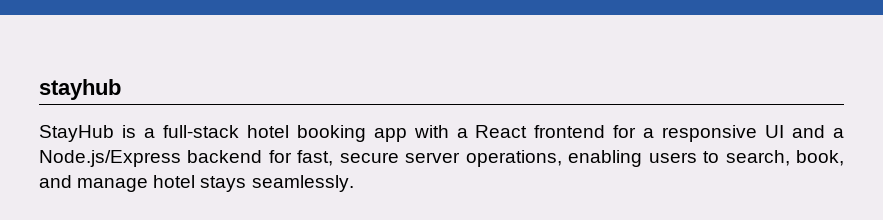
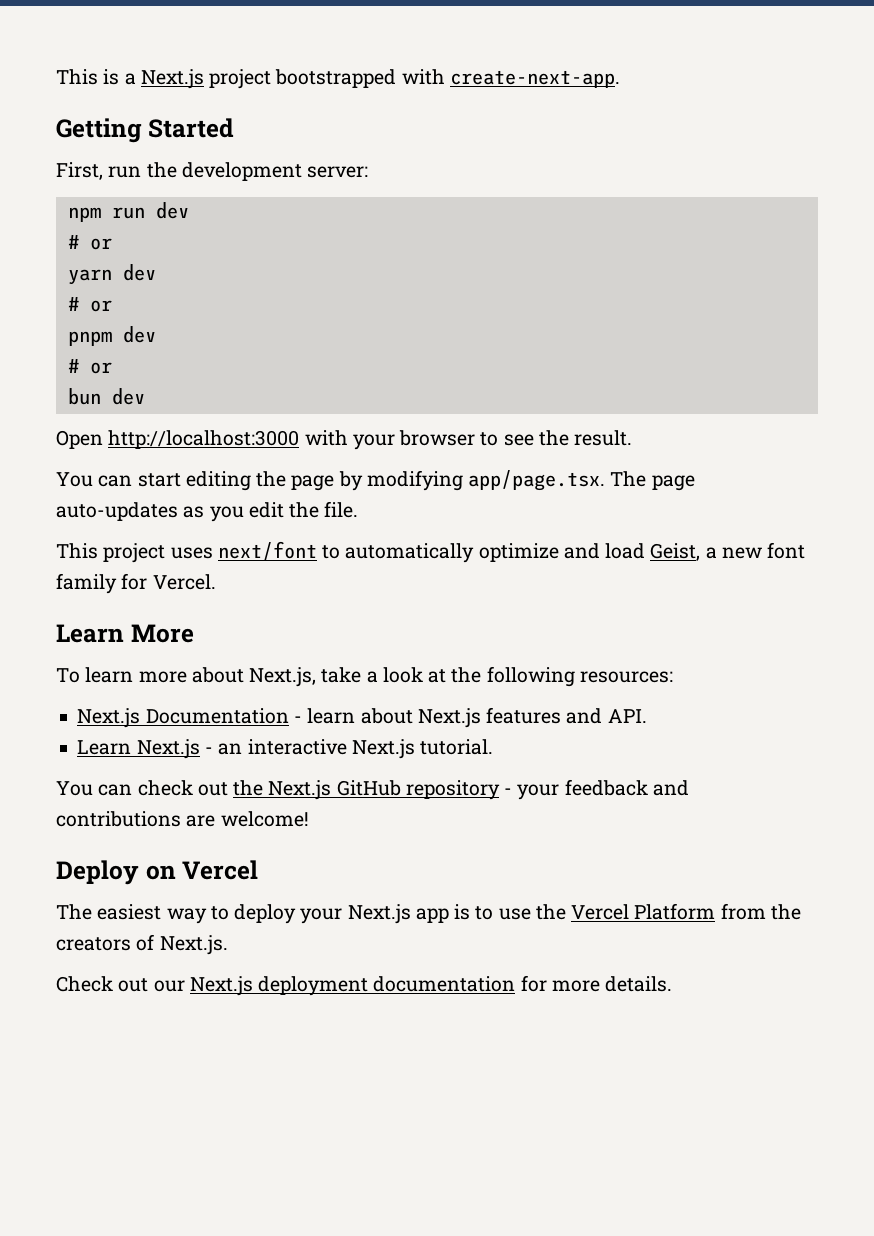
- stayhub
- StayHub is a full-stack hotel booking app with a React frontend for a responsive UI and a Node.js/Express backend for fast, secure server operations, enabling users to search, book, and manage hotel stays seamlessly.
+ This is a Next.js project bootstrapped with create-next-app.
+ Getting Started
+ First, run the development server:
+ npm run dev
+ # or
+ yarn dev
+ # or
+ pnpm dev
+ # or
+ bun dev
+ Open http://localhost:3000 with your browser to see the result.
+ You can start editing the page by modifying app/page.tsx. The page auto-updates as you edit the file.
+ This project uses next/font to automatically optimize and load Geist, a new font family for Vercel.
+ Learn More
+ To learn more about Next.js, take a look at the following resources:
+ Next.js Documentation - learn about Next.js features and API.
+ Learn Next.js - an interactive Next.js tutorial.
+ You can check out the Next.js GitHub repository - your feedback and contributions are welcome!
+ Deploy on Vercel
+ The easiest way to deploy your Next.js app is to use the Vercel Platform from the creators of Next.js.
+ Check out our Next.js deployment documentation for more details.

